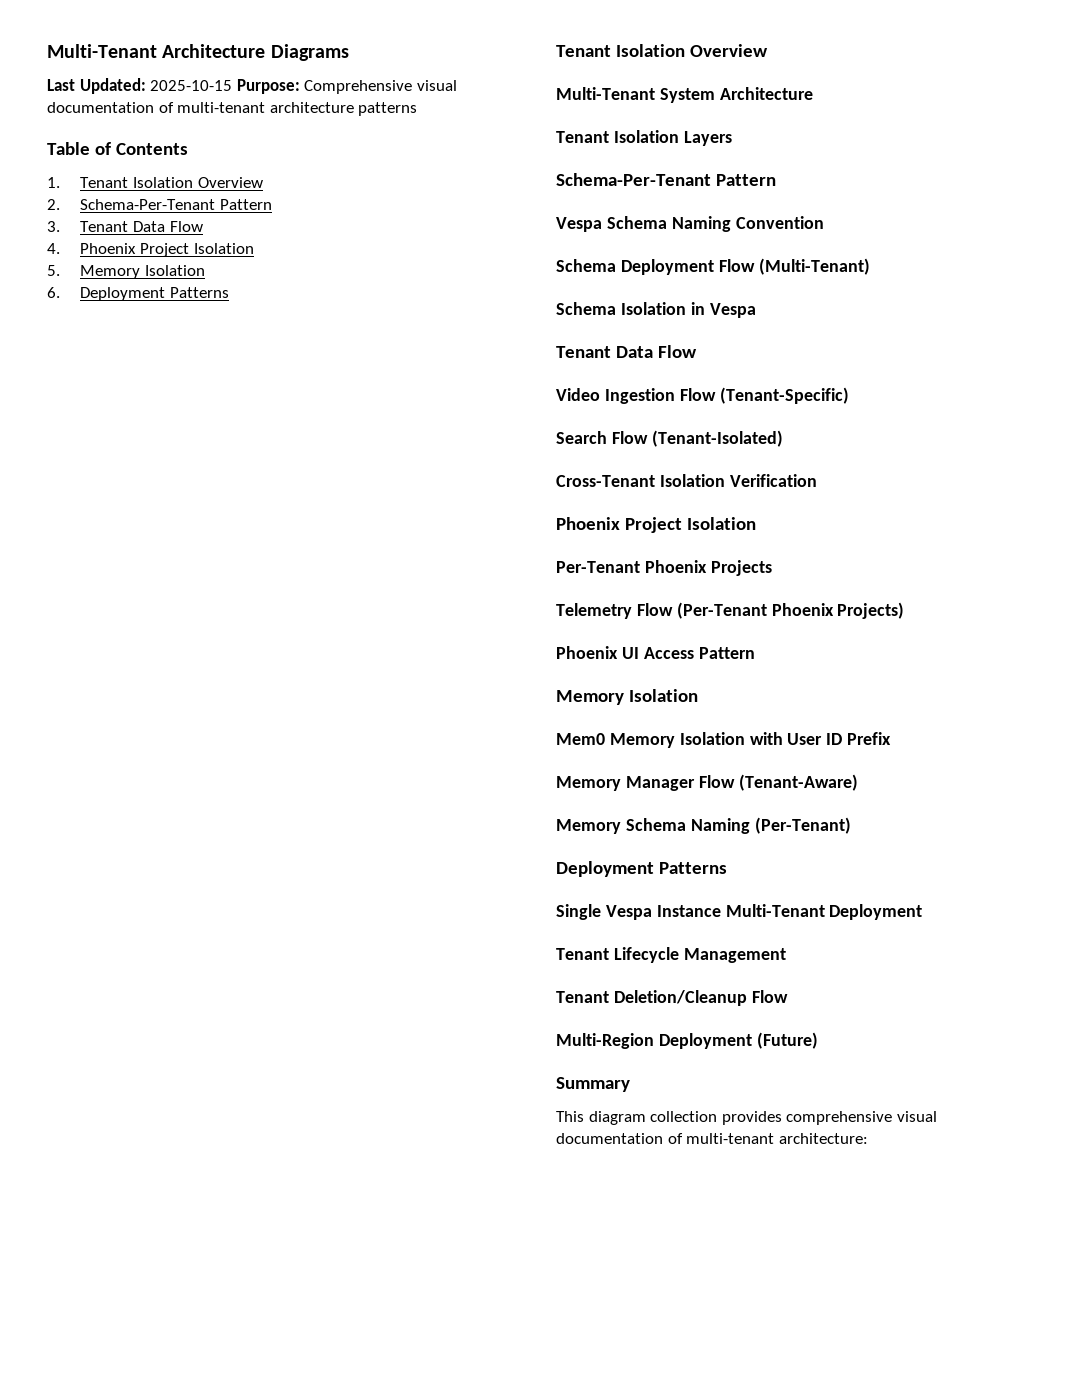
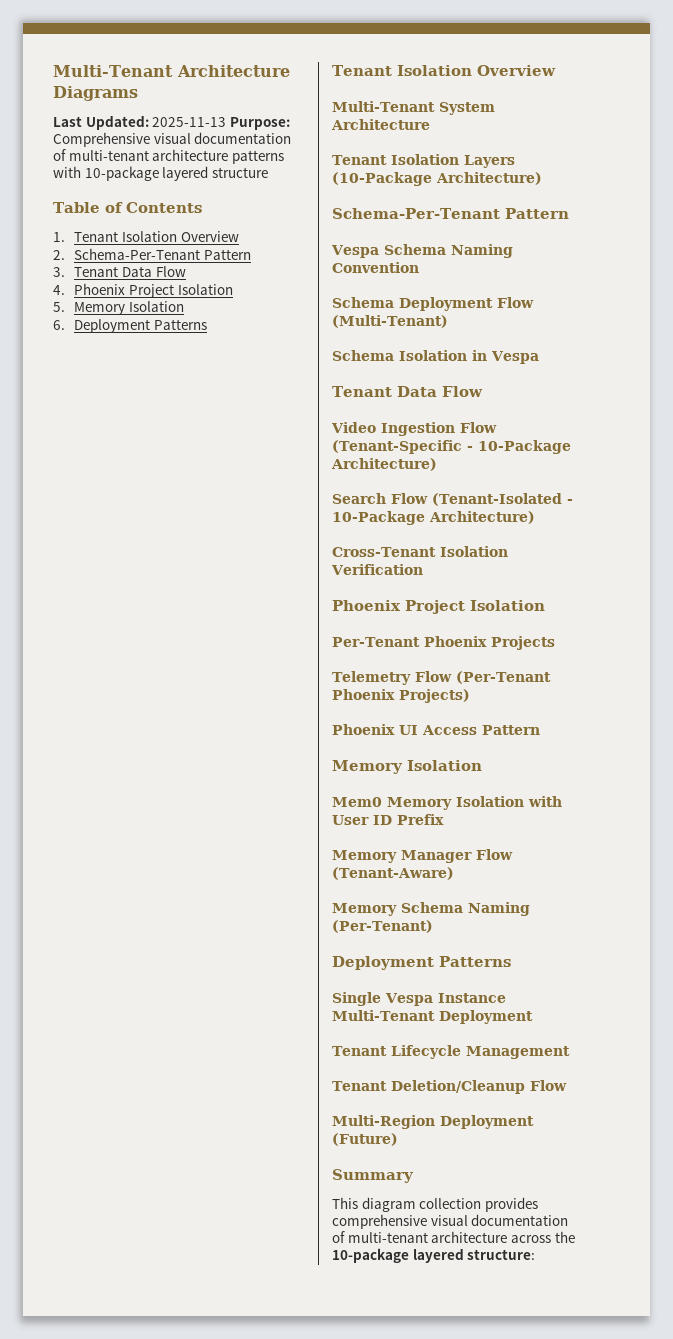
- Last Updated: 2025-10-15 Purpose: Comprehensive visual documentation of multi-tenant architecture patterns
+ Last Updated: 2025-11-13 Purpose: Comprehensive visual documentation of multi-tenant architecture patterns with 10-package layered structure
- Tenant Isolation Layers
+ Tenant Isolation Layers (10-Package Architecture)
- Video Ingestion Flow (Tenant-Specific)
- Search Flow (Tenant-Isolated)
+ Video Ingestion Flow (Tenant-Specific - 10-Package Architecture)
+ Search Flow (Tenant-Isolated - 10-Package Architecture)
- This diagram collection provides comprehensive visual documentation of multi-tenant architecture:
+ This diagram collection provides comprehensive visual documentation of multi-tenant architecture across the 10-package layered structure:

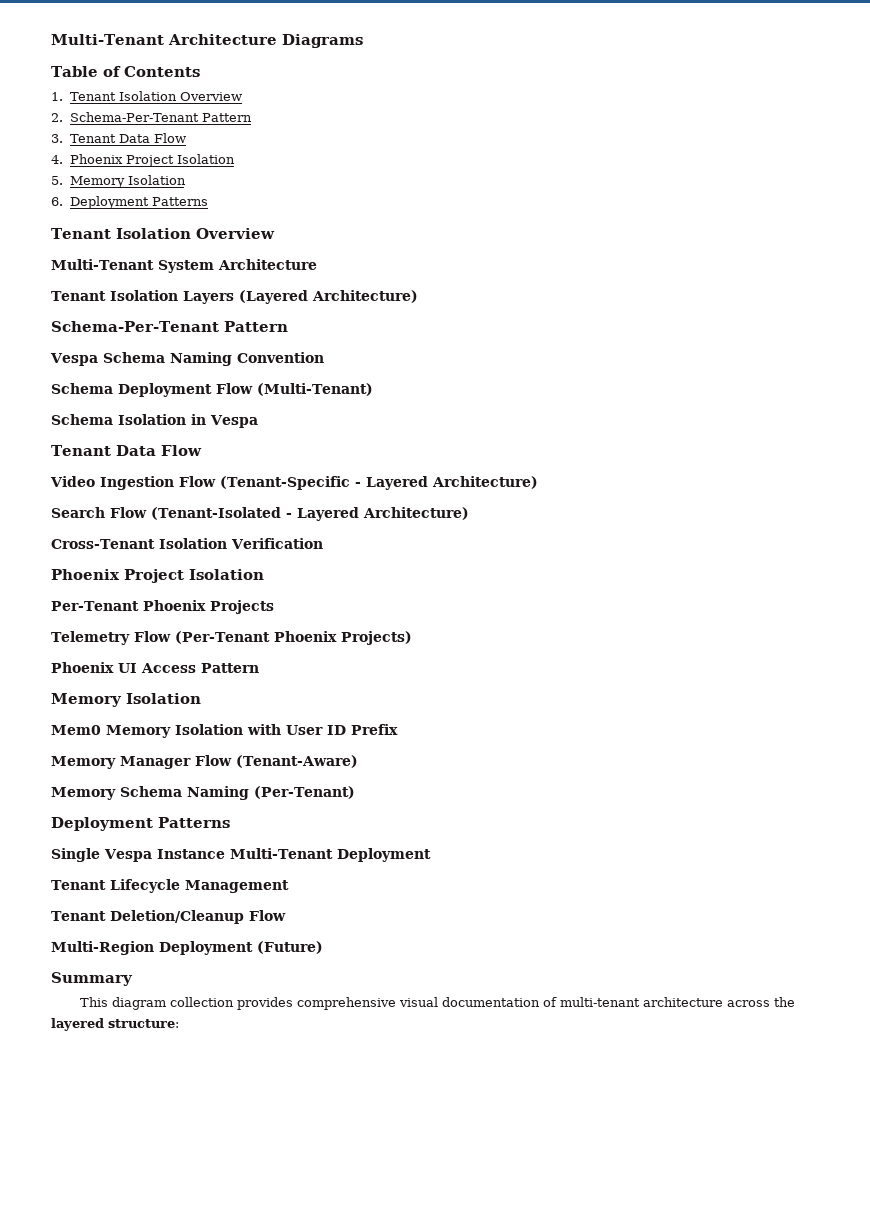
- Last Updated: 2025-11-13 Purpose: Comprehensive visual documentation of multi-tenant architecture patterns with 10-package layered structure
- Tenant Isolation Layers (10-Package Architecture)
+ Tenant Isolation Layers (Layered Architecture)
- Video Ingestion Flow (Tenant-Specific - 10-Package Architecture)
+ Video Ingestion Flow (Tenant-Specific - Layered Architecture)
- Search Flow (Tenant-Isolated - 10-Package Architecture)
+ Search Flow (Tenant-Isolated - Layered Architecture)
- This diagram collection provides comprehensive visual documentation of multi-tenant architecture across the 10-package layered structure:
+ This diagram collection provides comprehensive visual documentation of multi-tenant architecture across the layered structure:

